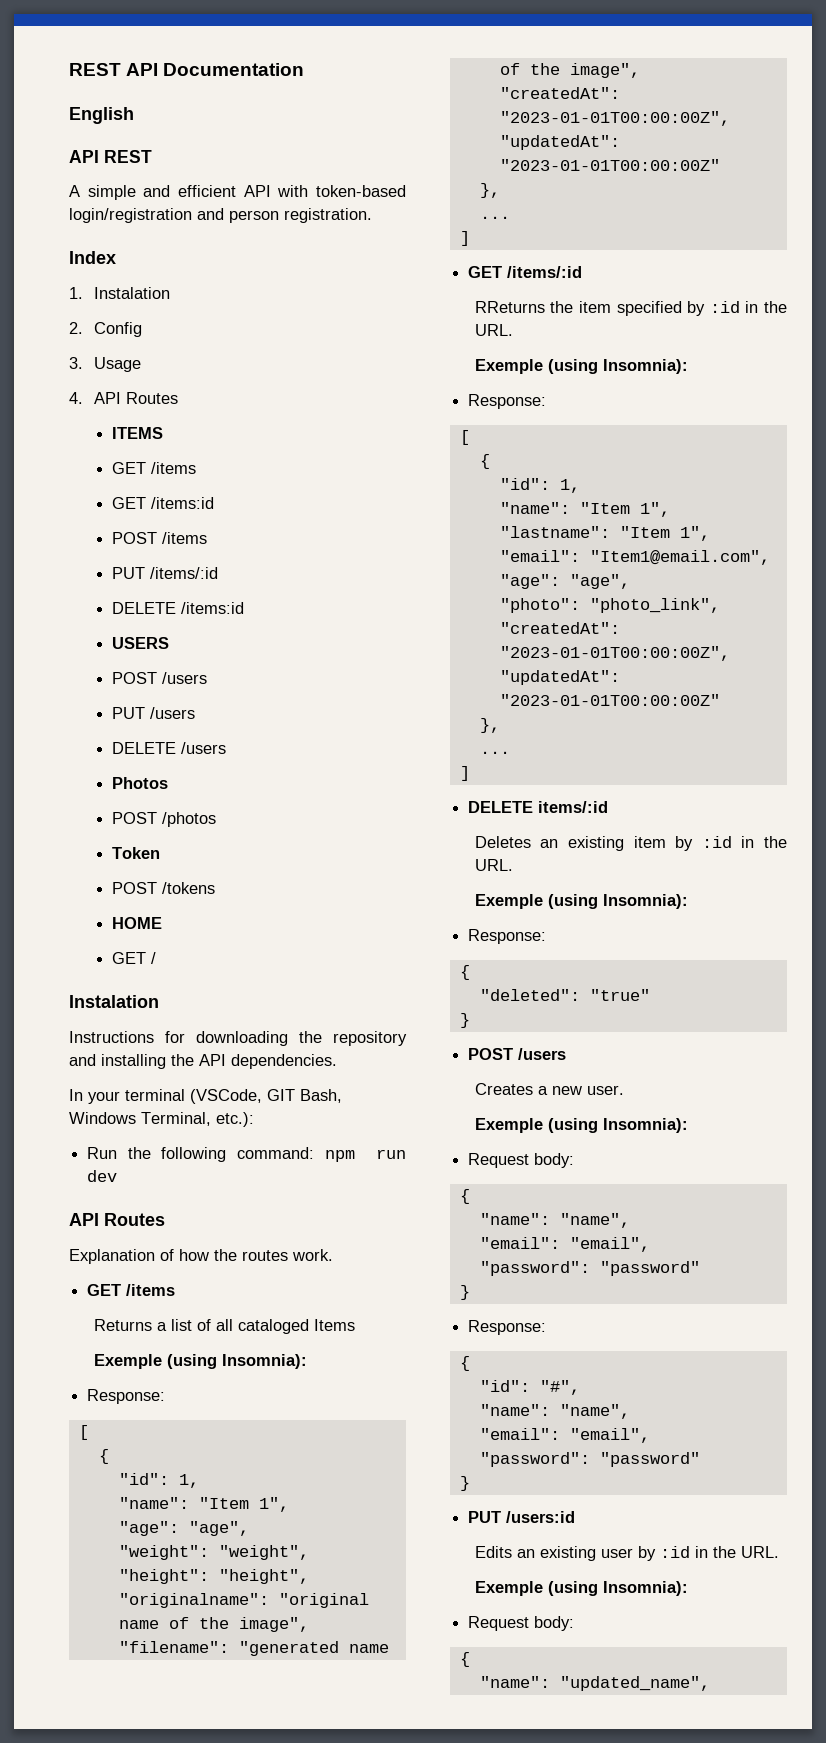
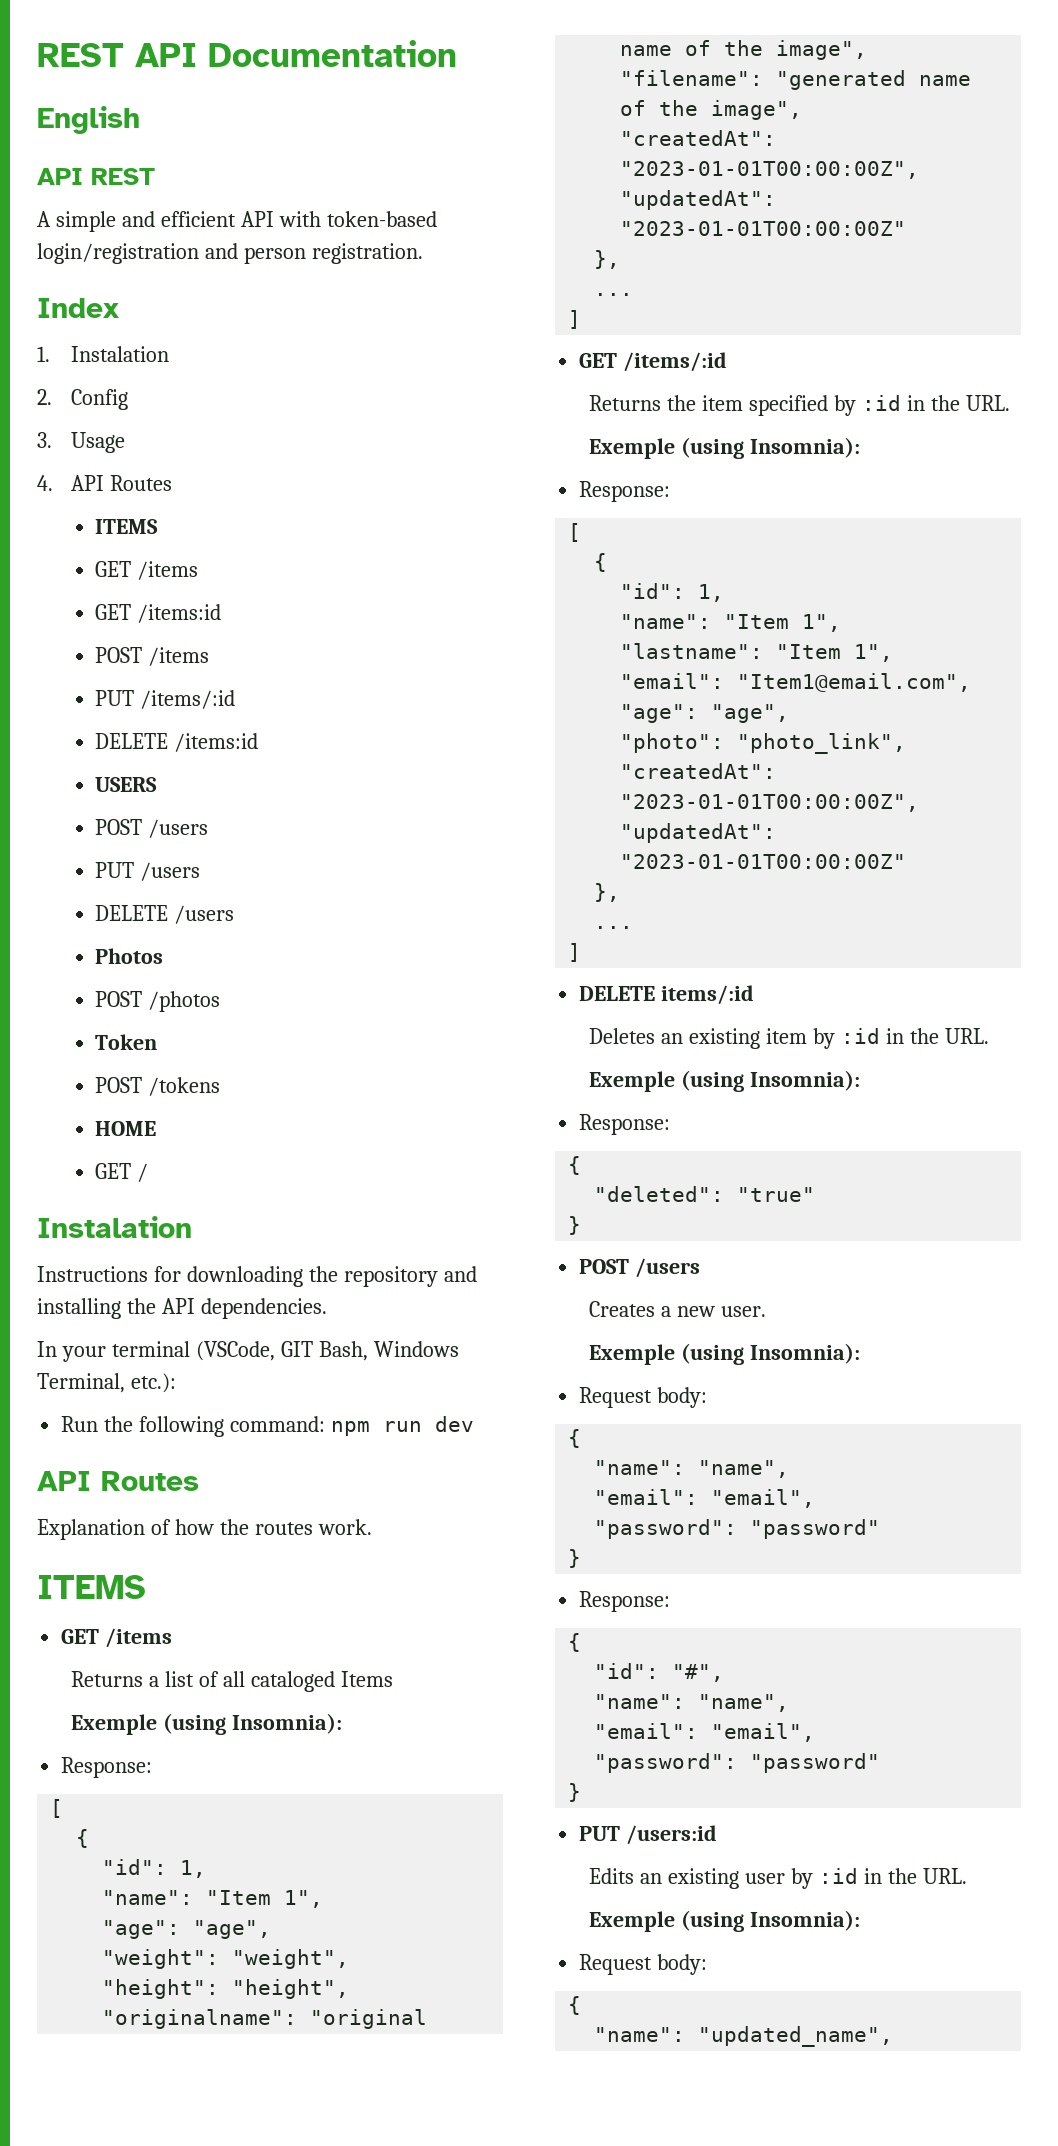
  Explanation of how the routes work.
+ ITEMS
- RReturns the item specified by :id in the URL.
+ Returns the item specified by :id in the URL.

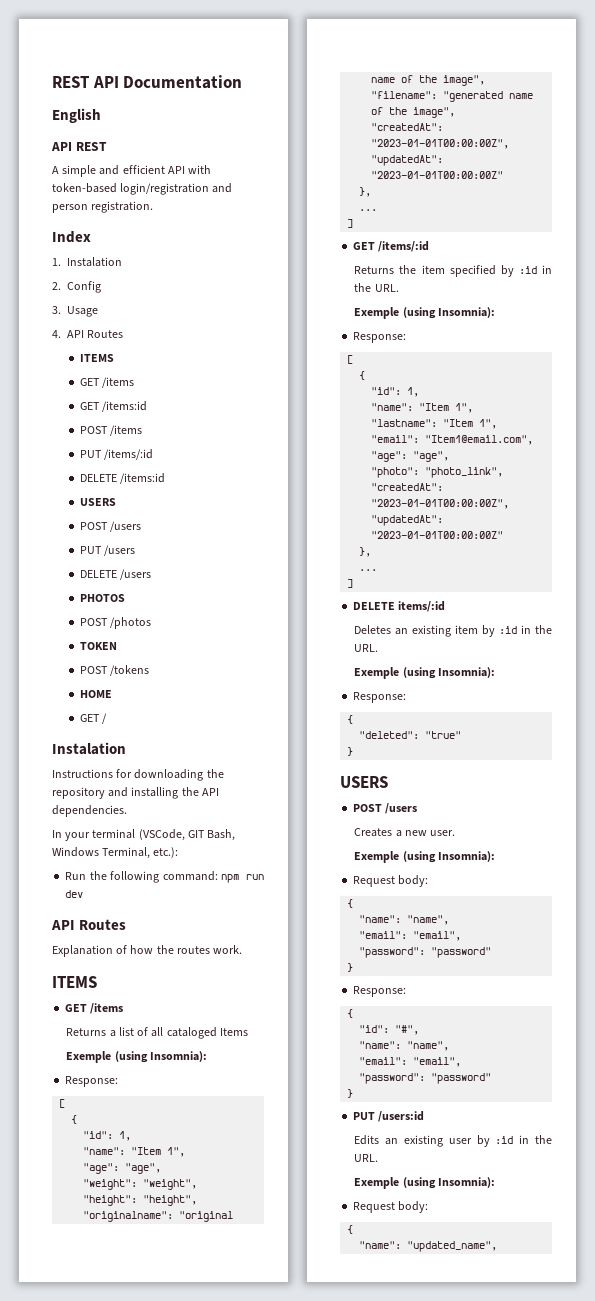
- Photos
+ PHOTOS
- Token
+ TOKEN
  "deleted": "true"
  }
+ USERS

